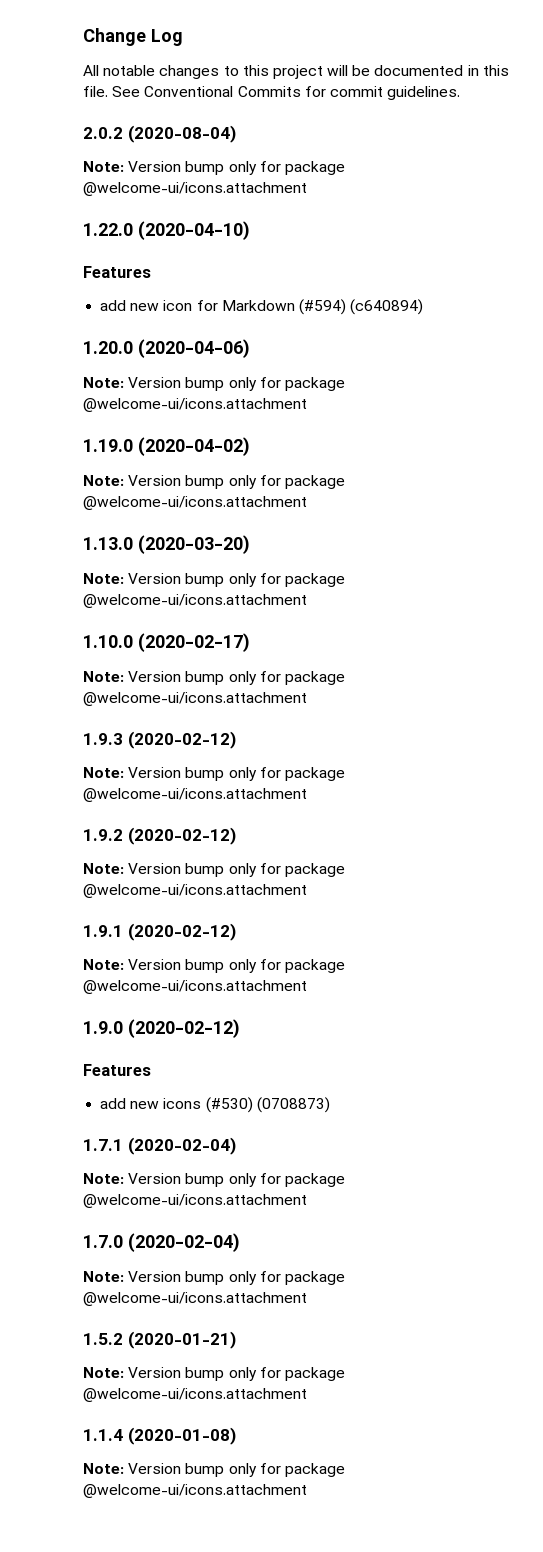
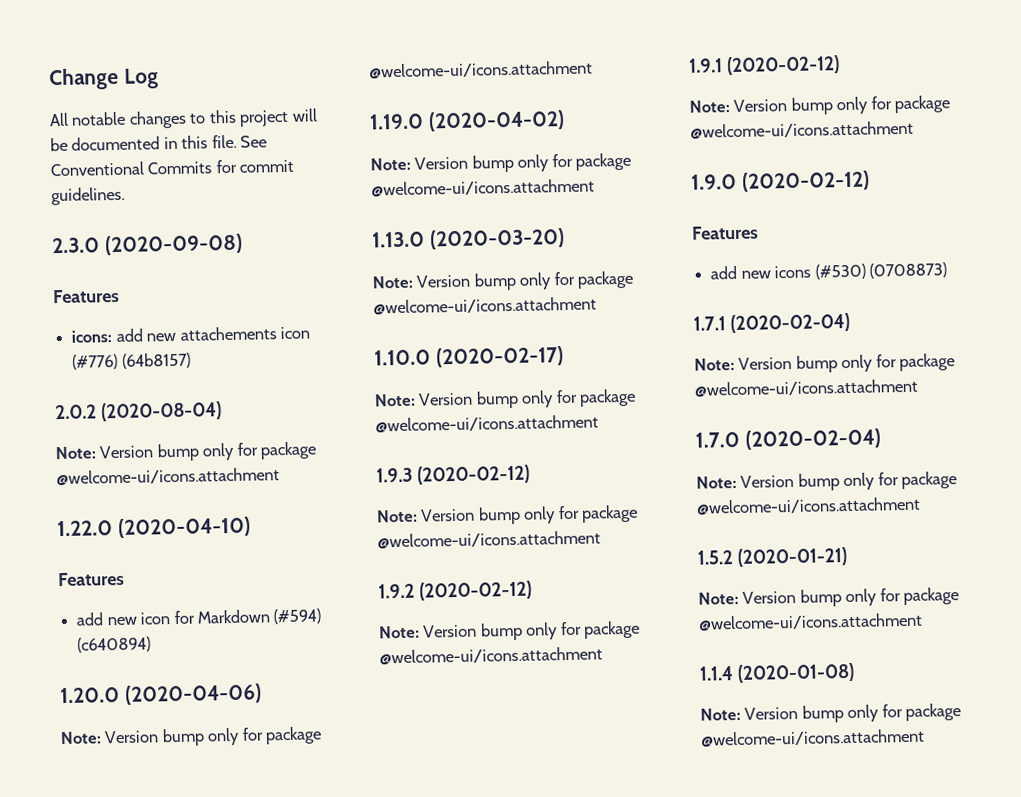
+ 2.3.0 (2020-09-08)
+ Features
+ icons: add new attachements icon (#776) (64b8157)

